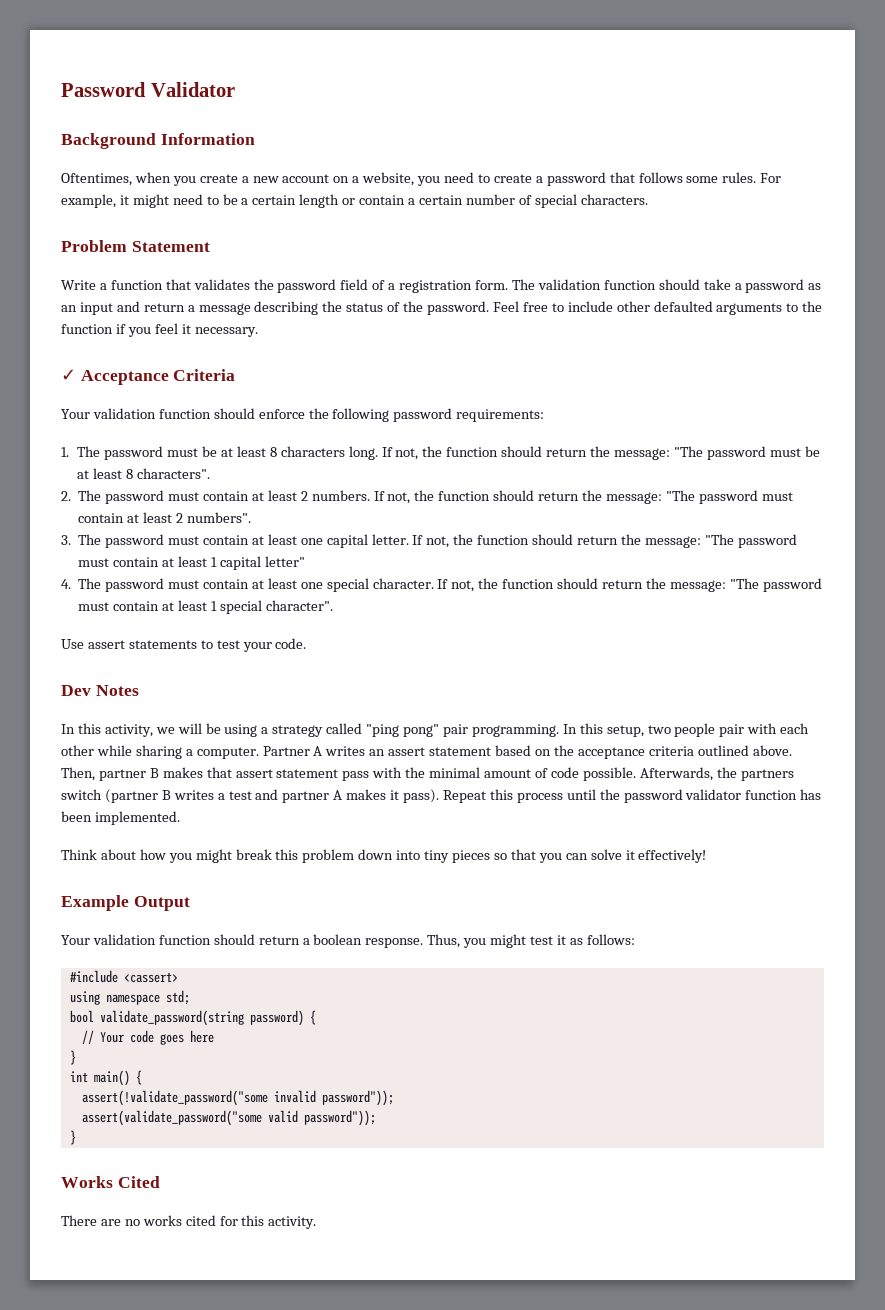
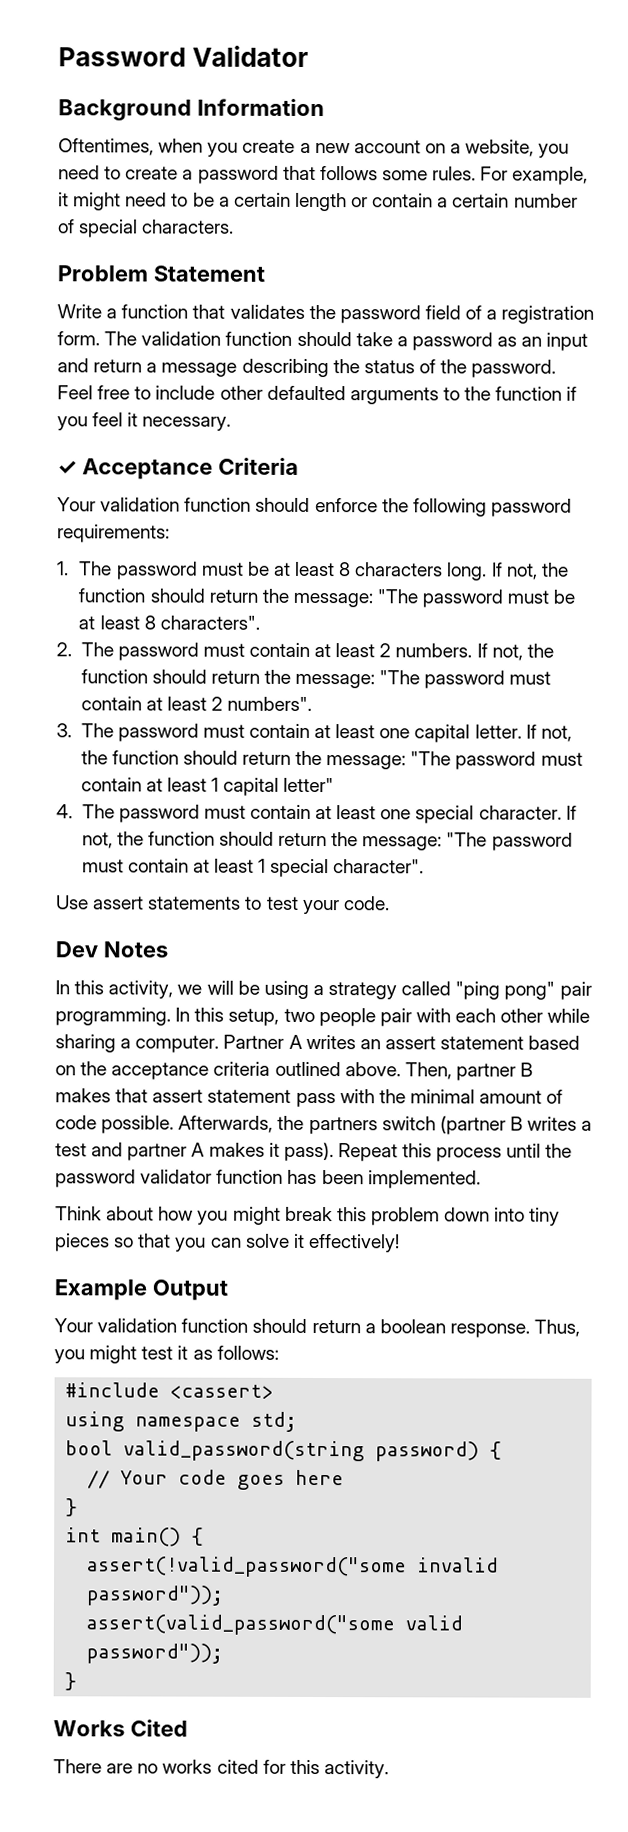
- bool validate_password(string password) {
+ bool valid_password(string password) {
- assert(!validate_password("some invalid password"));
+ assert(!valid_password("some invalid password"));
- assert(validate_password("some valid password"));
+ assert(valid_password("some valid password"));

